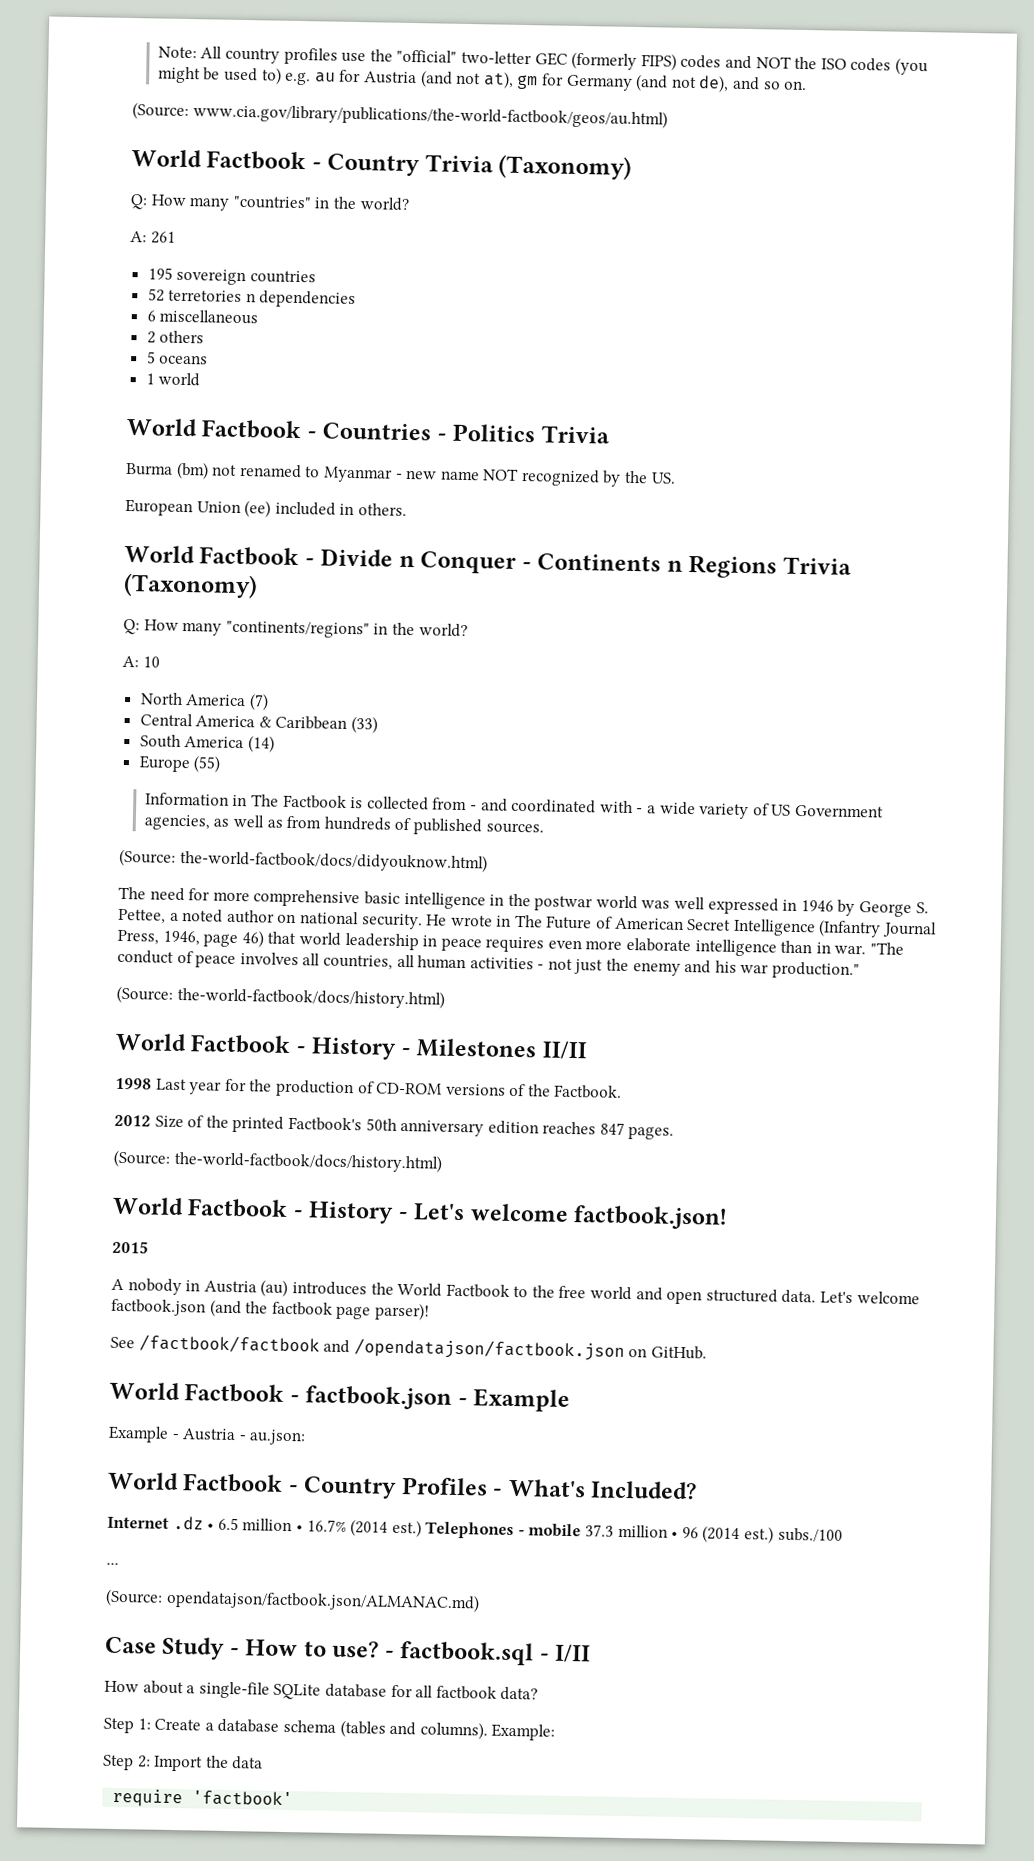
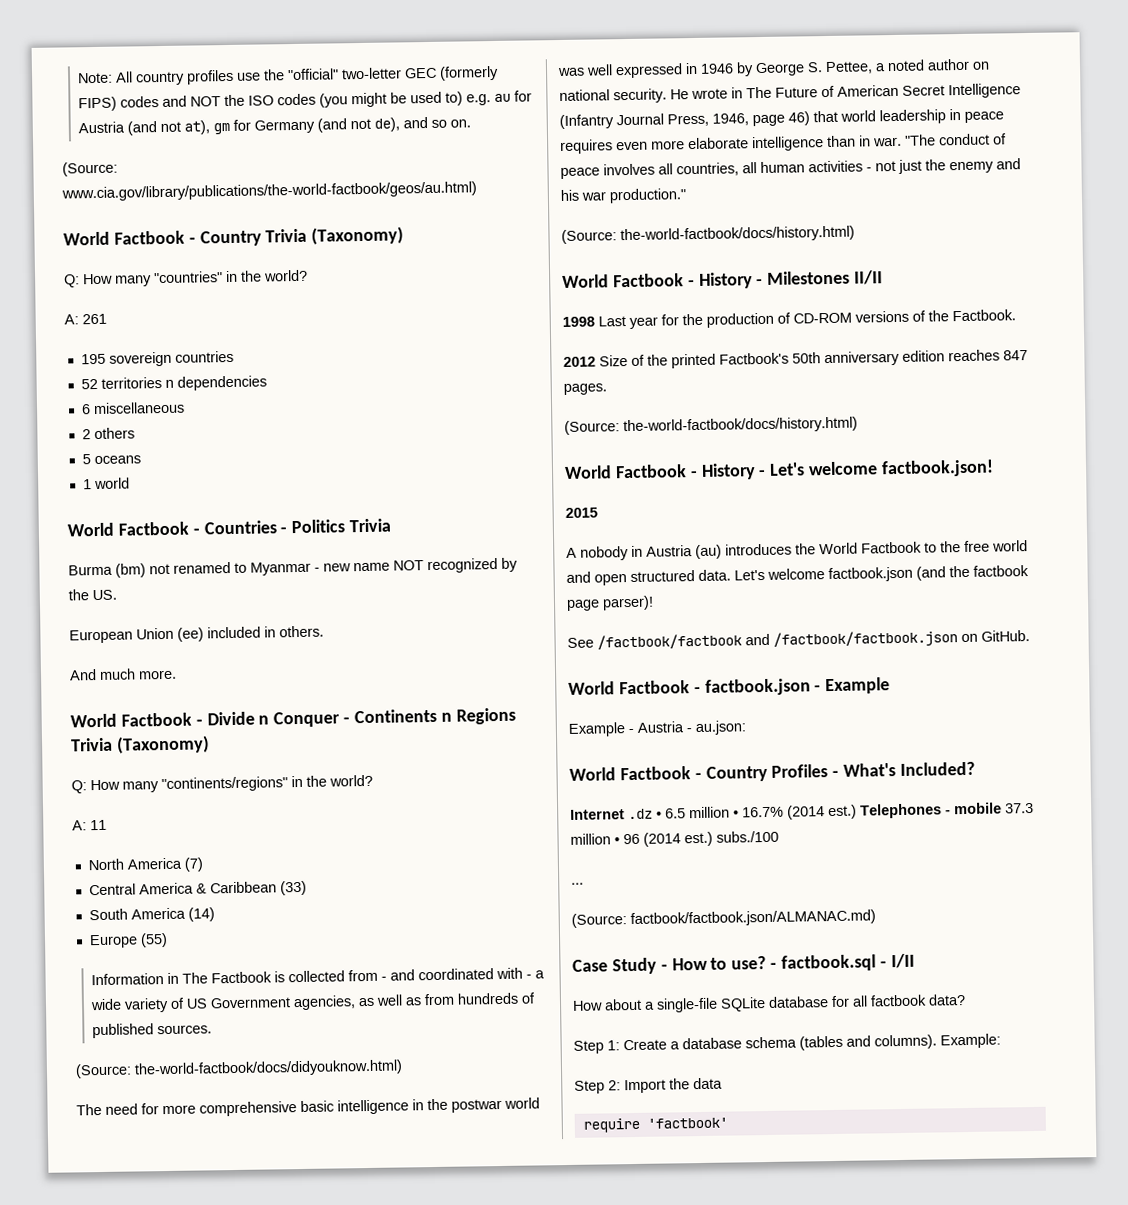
- 52 terretories n dependencies
+ 52 territories n dependencies
+ And much more.
- A: 10
+ A: 11
- See /factbook/factbook and /opendatajson/factbook.json on GitHub.
+ See /factbook/factbook and /factbook/factbook.json on GitHub.
- (Source: opendatajson/factbook.json/ALMANAC.md)
+ (Source: factbook/factbook.json/ALMANAC.md)

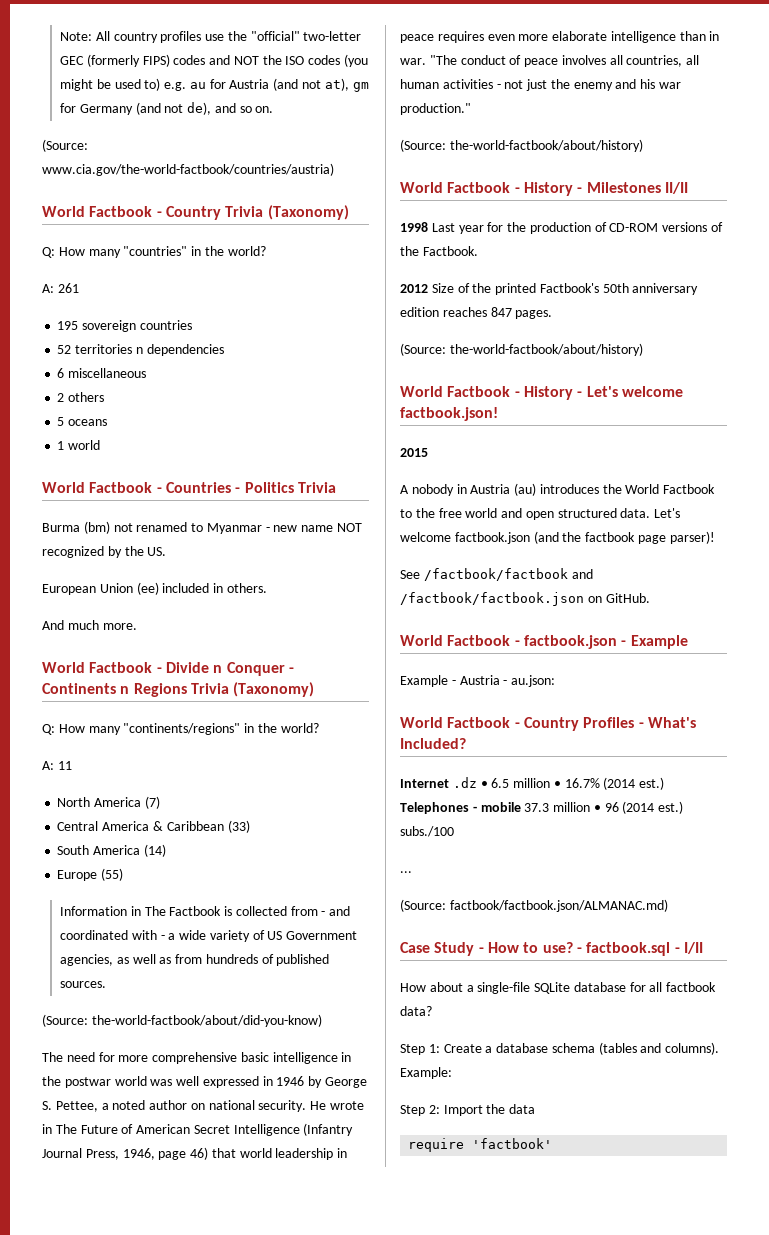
- (Source: www.cia.gov/library/publications/the-world-factbook/geos/au.html)
+ (Source: www.cia.gov/the-world-factbook/countries/austria)
- (Source: the-world-factbook/docs/didyouknow.html)
+ (Source: the-world-factbook/about/did-you-know)
  "The conduct of peace involves all countries, all human activities - not just the enemy and his war production."
- (Source: the-world-factbook/docs/history.html)
+ (Source: the-world-factbook/about/history)
  2012 Size of the printed Factbook's 50th anniversary edition reaches 847 pages.
- (Source: the-world-factbook/docs/history.html)
+ (Source: the-world-factbook/about/history)

